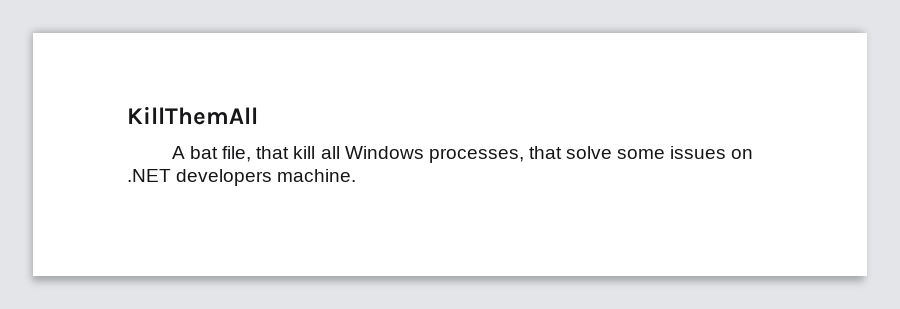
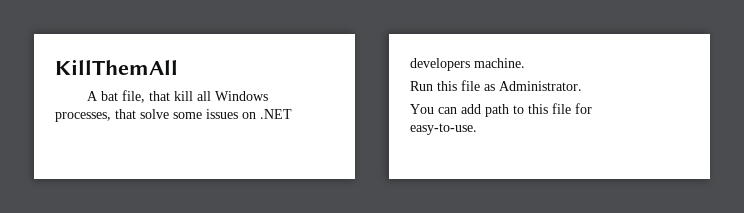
+ Run this file as Administrator.
+ You can add path to this file for easy-to-use.

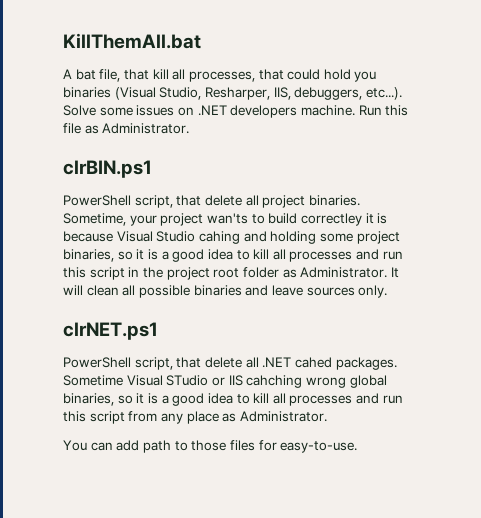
- KillThemAll
+ KillThemAll.bat
- A bat file, that kill all Windows processes, that solve some issues on .NET developers machine.
- Run this file as Administrator.
+ A bat file, that kill all processes, that could hold you binaries (Visual Studio, Resharper, IIS, debuggers, etc...). Solve some issues on .NET developers machine. Run this file as Administrator.
+ clrBIN.ps1
+ PowerShell script, that delete all project binaries. Sometime, your project wan'ts to build correctley it is because Visual Studio cahing and holding some project binaries, so it is a good idea to kill all processes and run this script in the project root folder as Administrator. It will clean all possible binaries and leave sources only.
+ clrNET.ps1
+ PowerShell script, that delete all .NET cahed packages. Sometime Visual STudio or IIS cahching wrong global binaries, so it is a good idea to kill all processes and run this script from any place as Administrator.
- You can add path to this file for easy-to-use.
+ You can add path to those files for easy-to-use.

